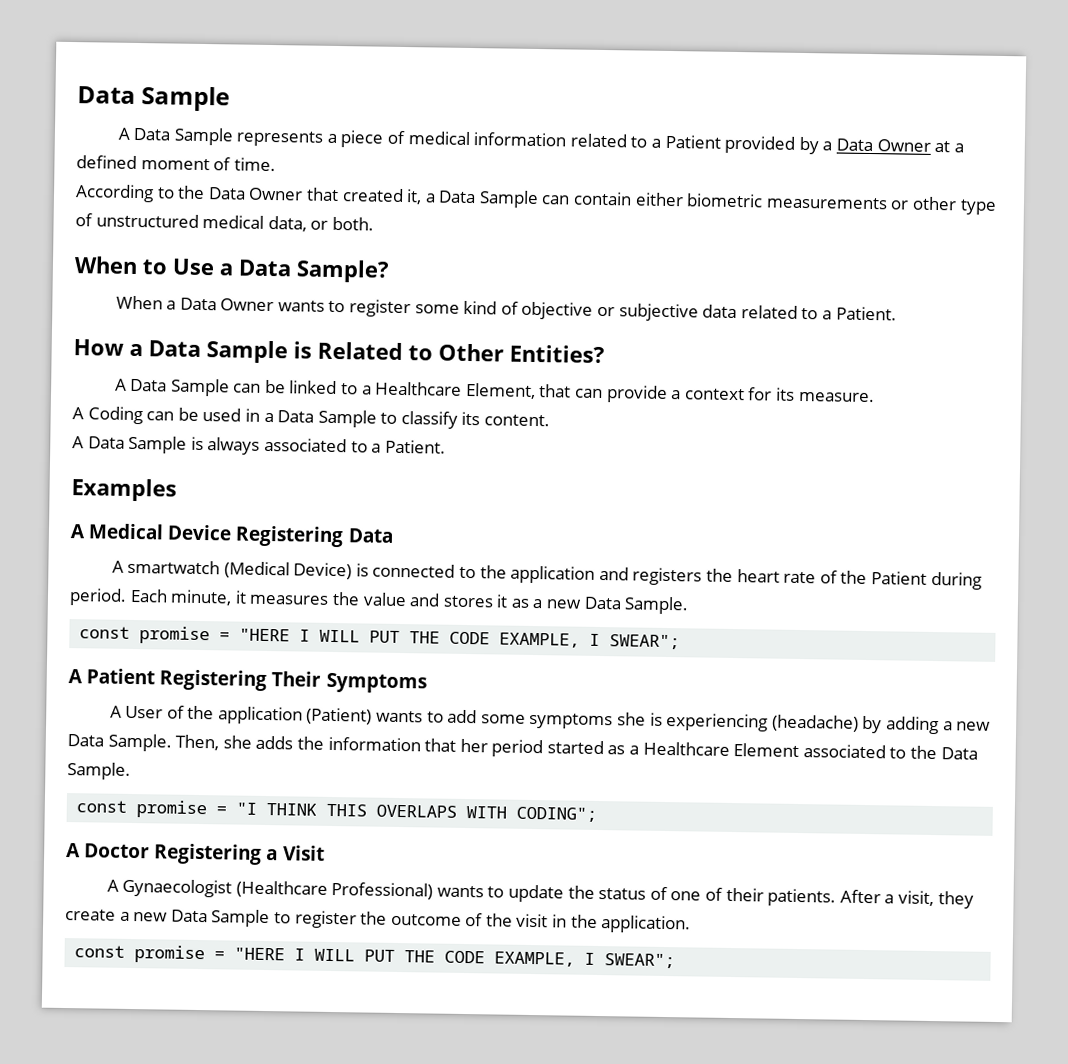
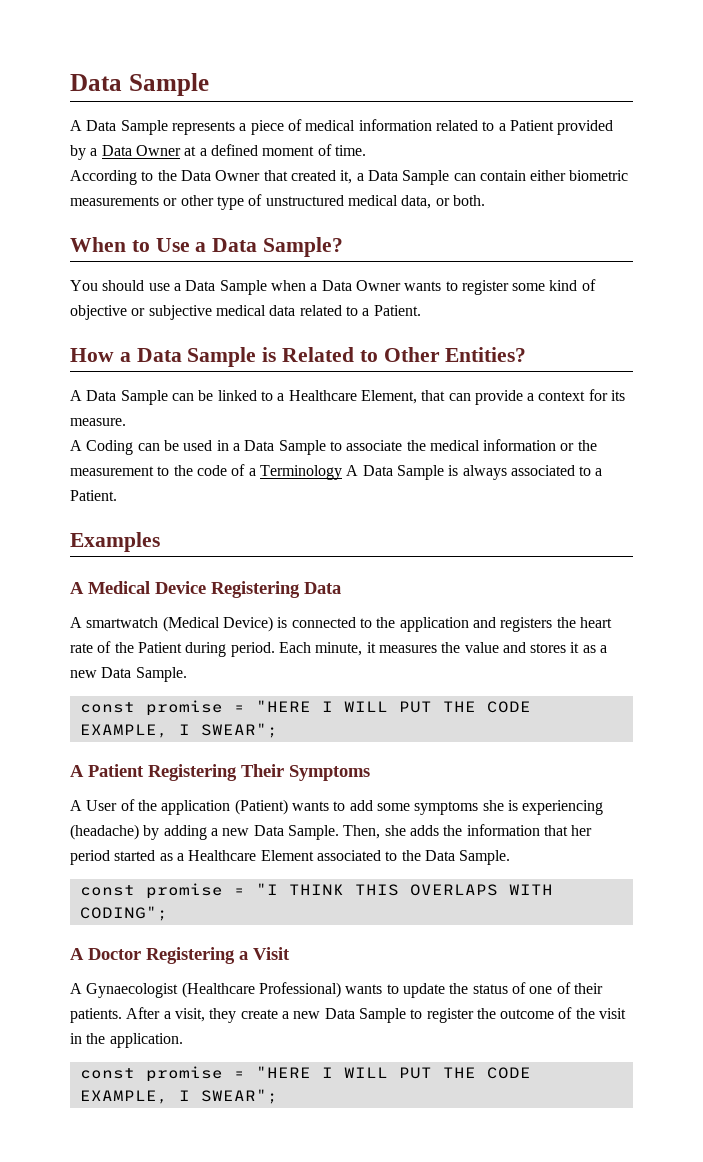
- When a Data Owner wants to register some kind of objective or subjective data related to a Patient.
+ You should use a Data Sample when a Data Owner wants to register some kind of objective or subjective medical data related to a Patient.
- A Coding can be used in a Data Sample to classify its content.
- A Data Sample is always associated to a Patient.
+ A Coding can be used in a Data Sample to associate the medical information or the measurement to the code of a Terminology A Data Sample is always associated to a Patient.

